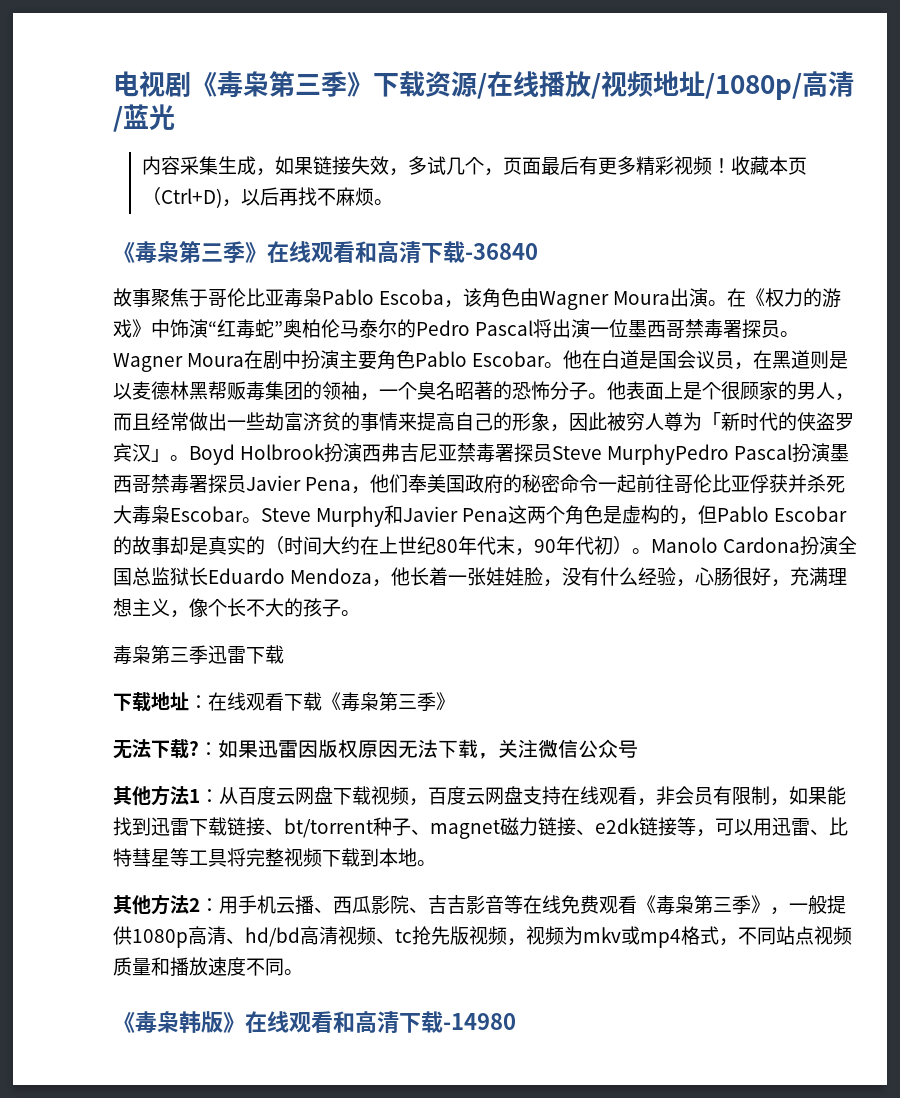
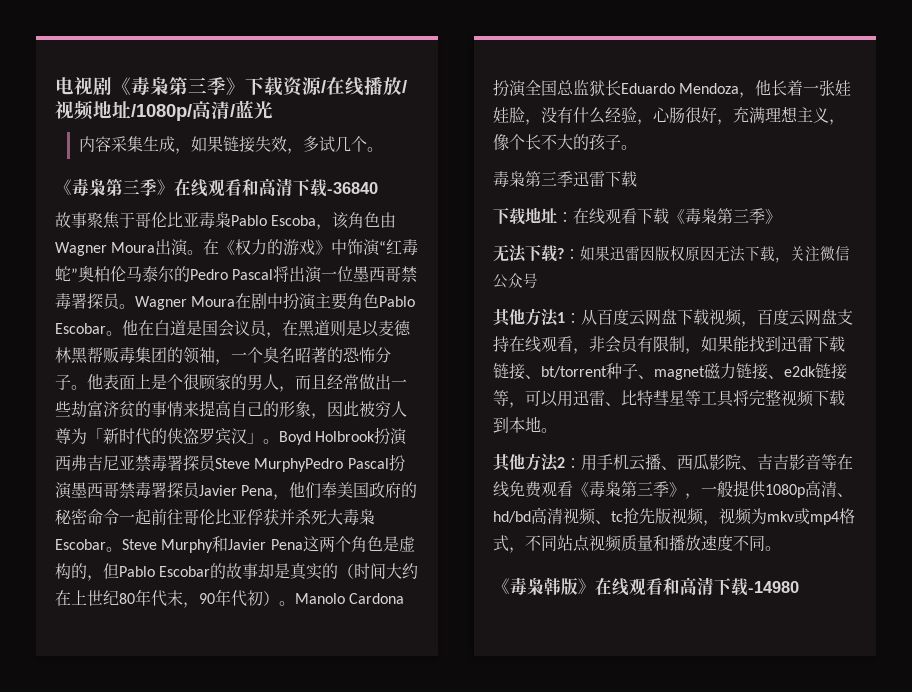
- 内容采集生成，如果链接失效，多试几个，页面最后有更多精彩视频！收藏本页（Ctrl+D)，以后再找不麻烦。
+ 内容采集生成，如果链接失效，多试几个。

